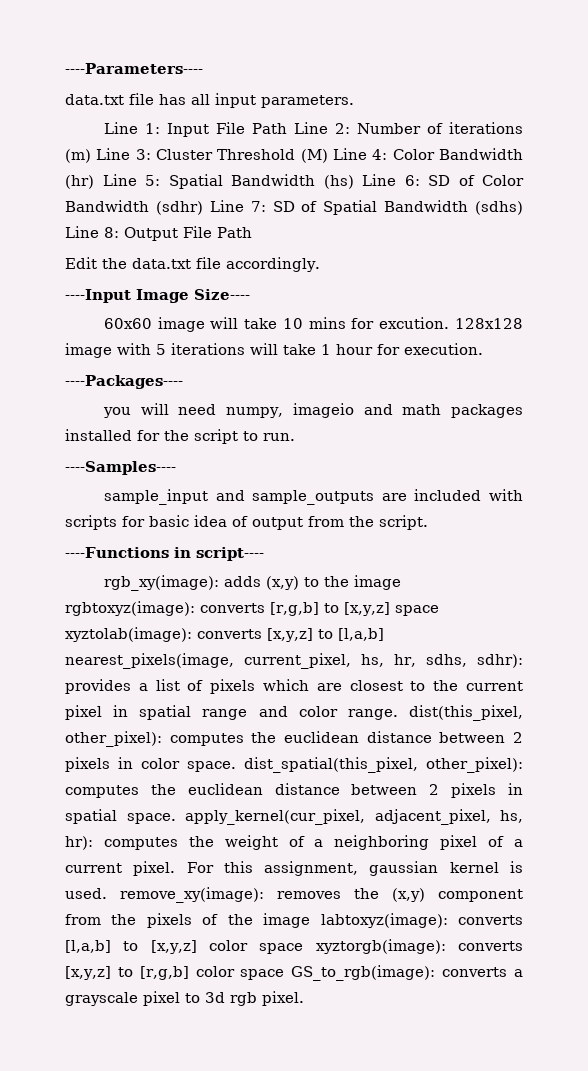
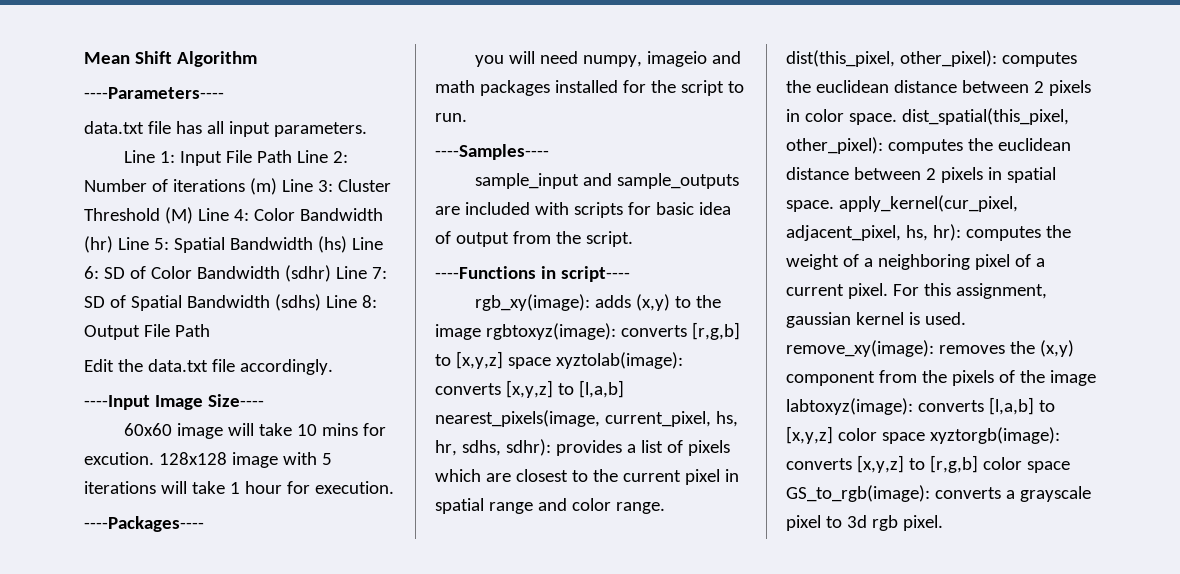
+ Mean Shift Algorithm

